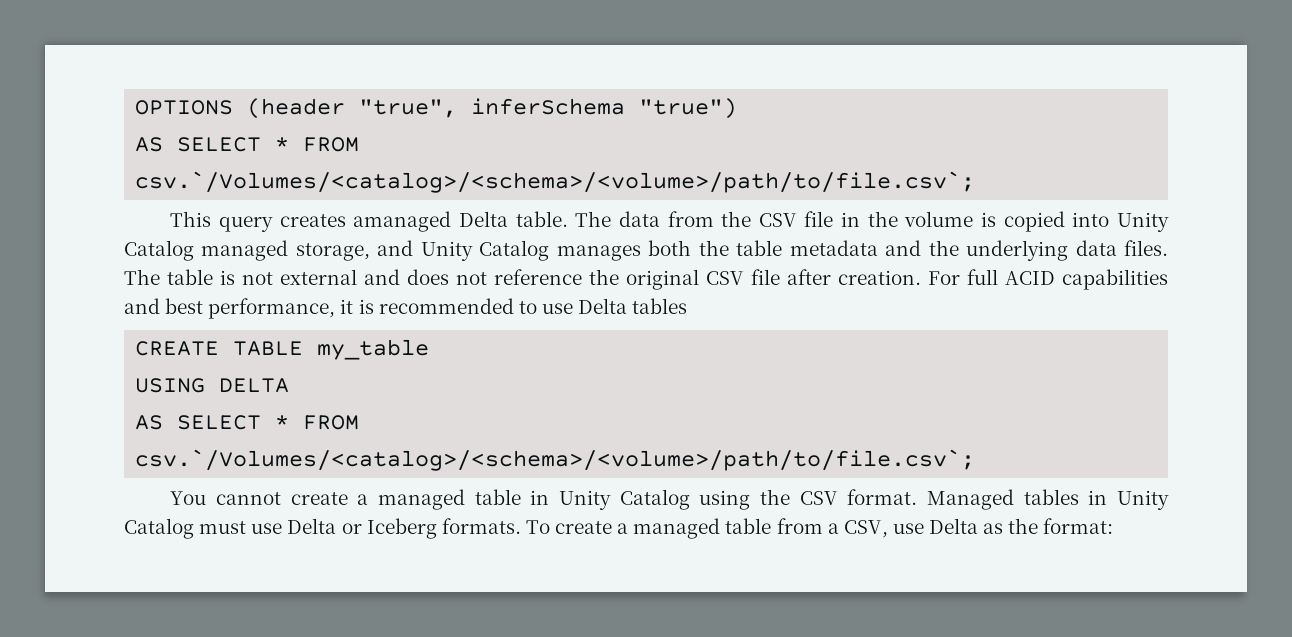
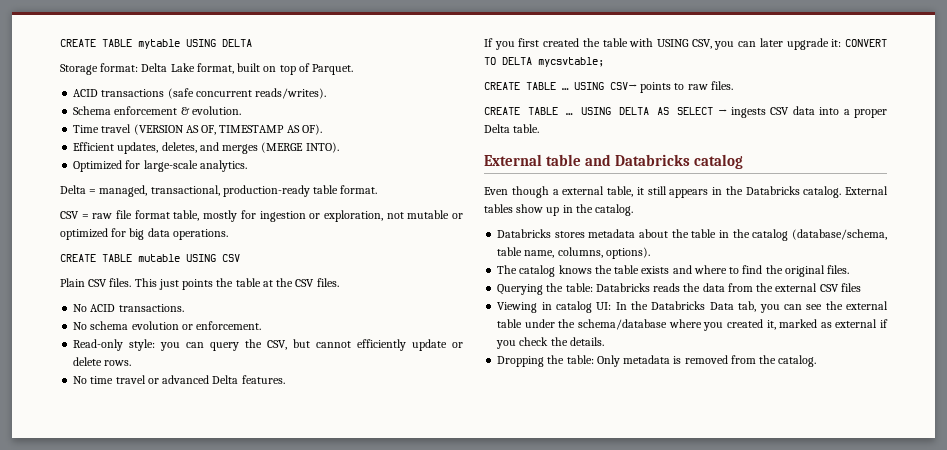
- OPTIONS (header "true", inferSchema "true")
- AS SELECT * FROM csv.`/Volumes/<catalog>/<schema>/<volume>/path/to/file.csv`;
- This query creates amanaged Delta table. The data from the CSV file in the volume is copied into Unity Catalog managed storage, and Unity Catalog manages both the table metadata and the underlying data files. The table is not external and does not reference the original CSV file after creation. For full ACID capabilities and best performance, it is recommended to use Delta tables
- CREATE TABLE my_table
- USING DELTA
- AS SELECT * FROM csv.`/Volumes/<catalog>/<schema>/<volume>/path/to/file.csv`;
- You cannot create a managed table in Unity Catalog using the CSV format. Managed tables in Unity Catalog must use Delta or Iceberg formats. To create a managed table from a CSV, use Delta as the format:
+ CREATE TABLE mytable USING DELTA
+ Storage format: Delta Lake format, built on top of Parquet.
+ ACID transactions (safe concurrent reads/writes).
+ Schema enforcement & evolution.
+ Time travel (VERSION AS OF, TIMESTAMP AS OF).
+ Efficient updates, deletes, and merges (MERGE INTO).
+ Optimized for large-scale analytics.
+ Delta = managed, transactional, production-ready table format.
+ CSV = raw file format table, mostly for ingestion or exploration, not mutable or optimized for big data operations.
+ CREATE TABLE mutable USING CSV
+ Plain CSV files. This just points the table at the CSV files.
+ No ACID transactions.
+ No schema evolution or enforcement.
+ Read-only style: you can query the CSV, but cannot efficiently update or delete rows.
+ No time travel or advanced Delta features.
+ If you first created the table with USING CSV, you can later upgrade it: CONVERT TO DELTA mycsvtable;
+ CREATE TABLE … USING CSV→ points to raw files.
+ CREATE TABLE … USING DELTA AS SELECT → ingests CSV data into a proper Delta table.
+ External table and Databricks catalog
+ Even though a external table, it still appears in the Databricks catalog. External tables show up in the catalog.
+ Databricks stores metadata about the table in the catalog (database/schema, table name, columns, options).
+ The catalog knows the table exists and where to find the original files.
+ Querying the table: Databricks reads the data from the external CSV files
+ Viewing in catalog UI: In the Databricks Data tab, you can see the external table under the schema/database where you created it, marked as external if you check the details.
+ Dropping the table: Only metadata is removed from the catalog.

